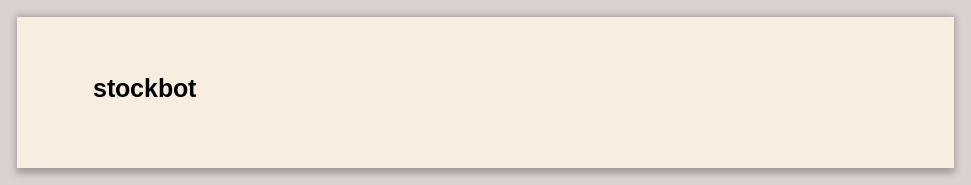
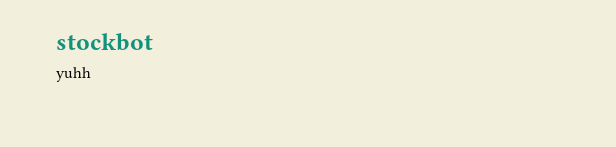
+ yuhh

